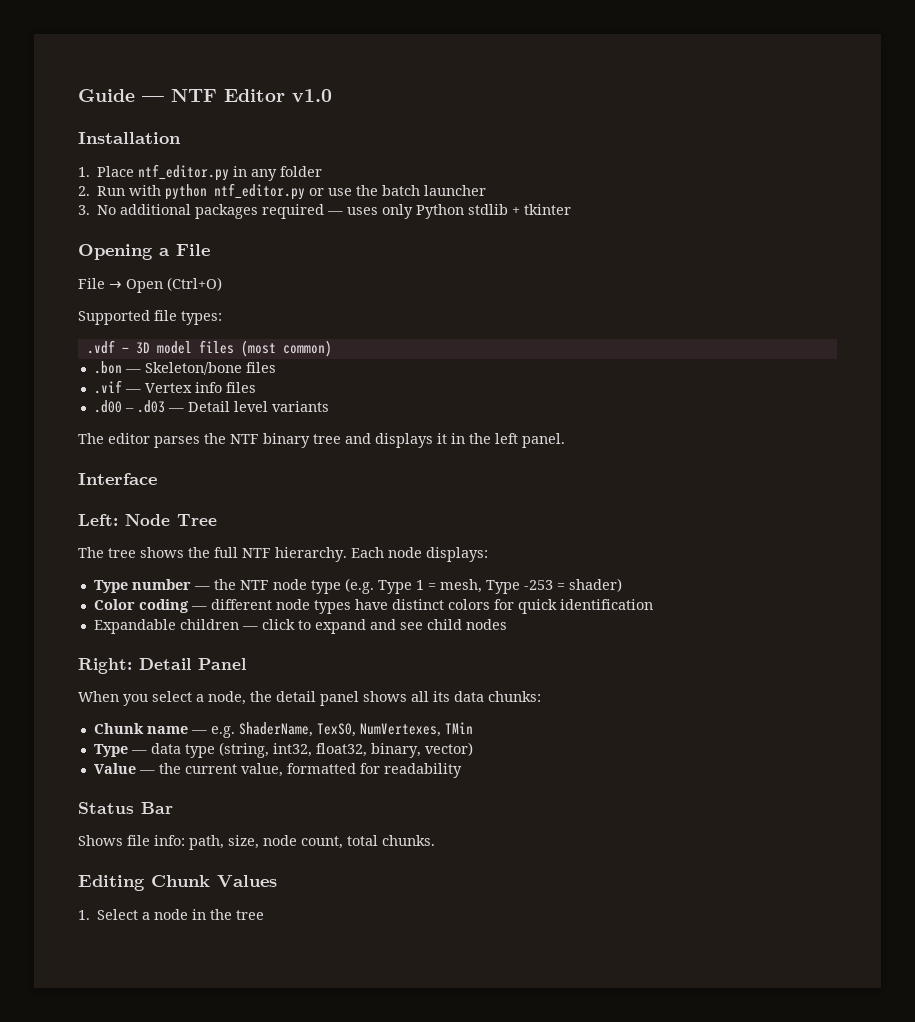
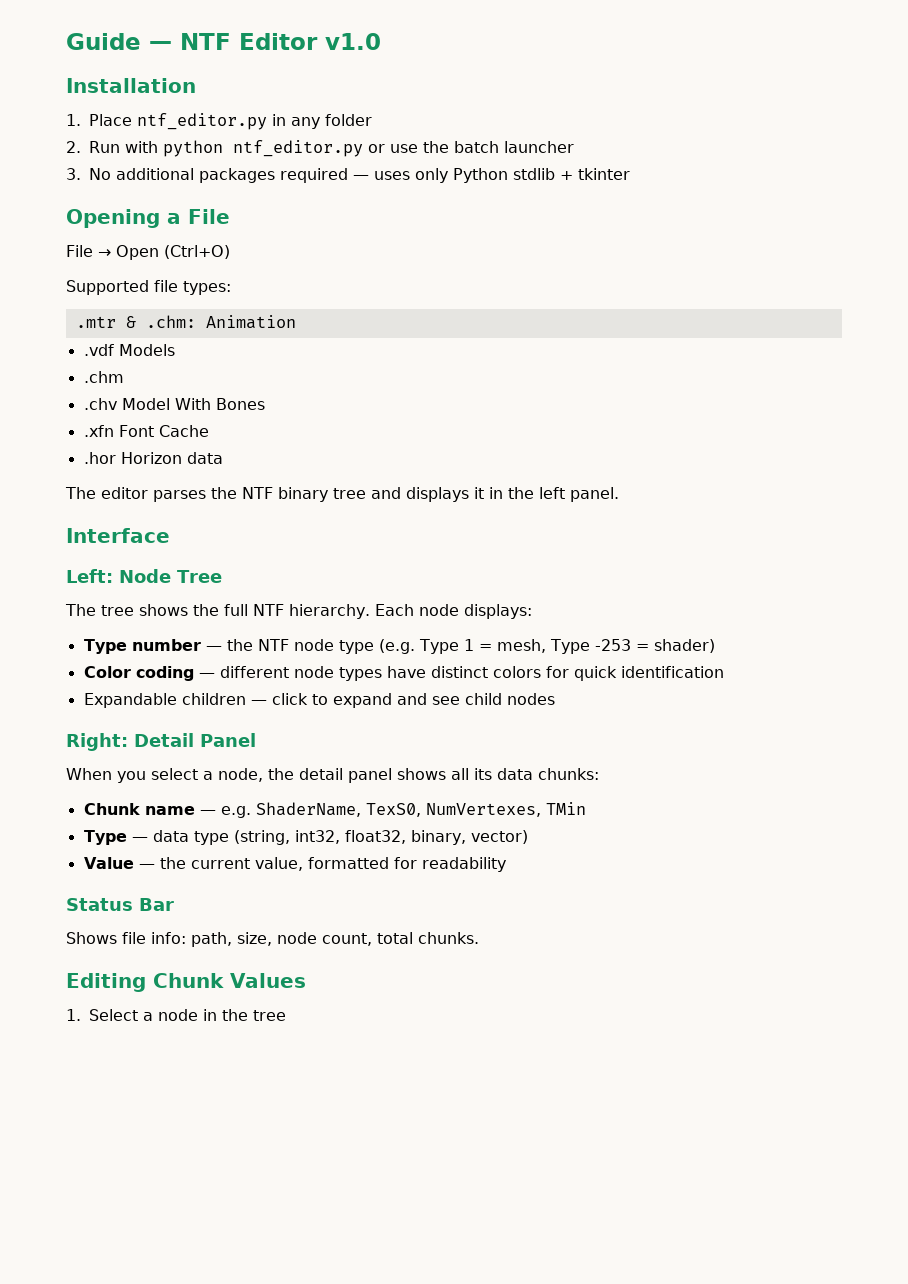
- .vdf — 3D model files (most common)
- .bon — Skeleton/bone files
- .vif — Vertex info files
- .d00 – .d03 — Detail level variants
+ .mtr & .chm: Animation
+ .vdf Models
+ .chm
+ .chv Model With Bones
+ .xfn Font Cache
+ .hor Horizon data

